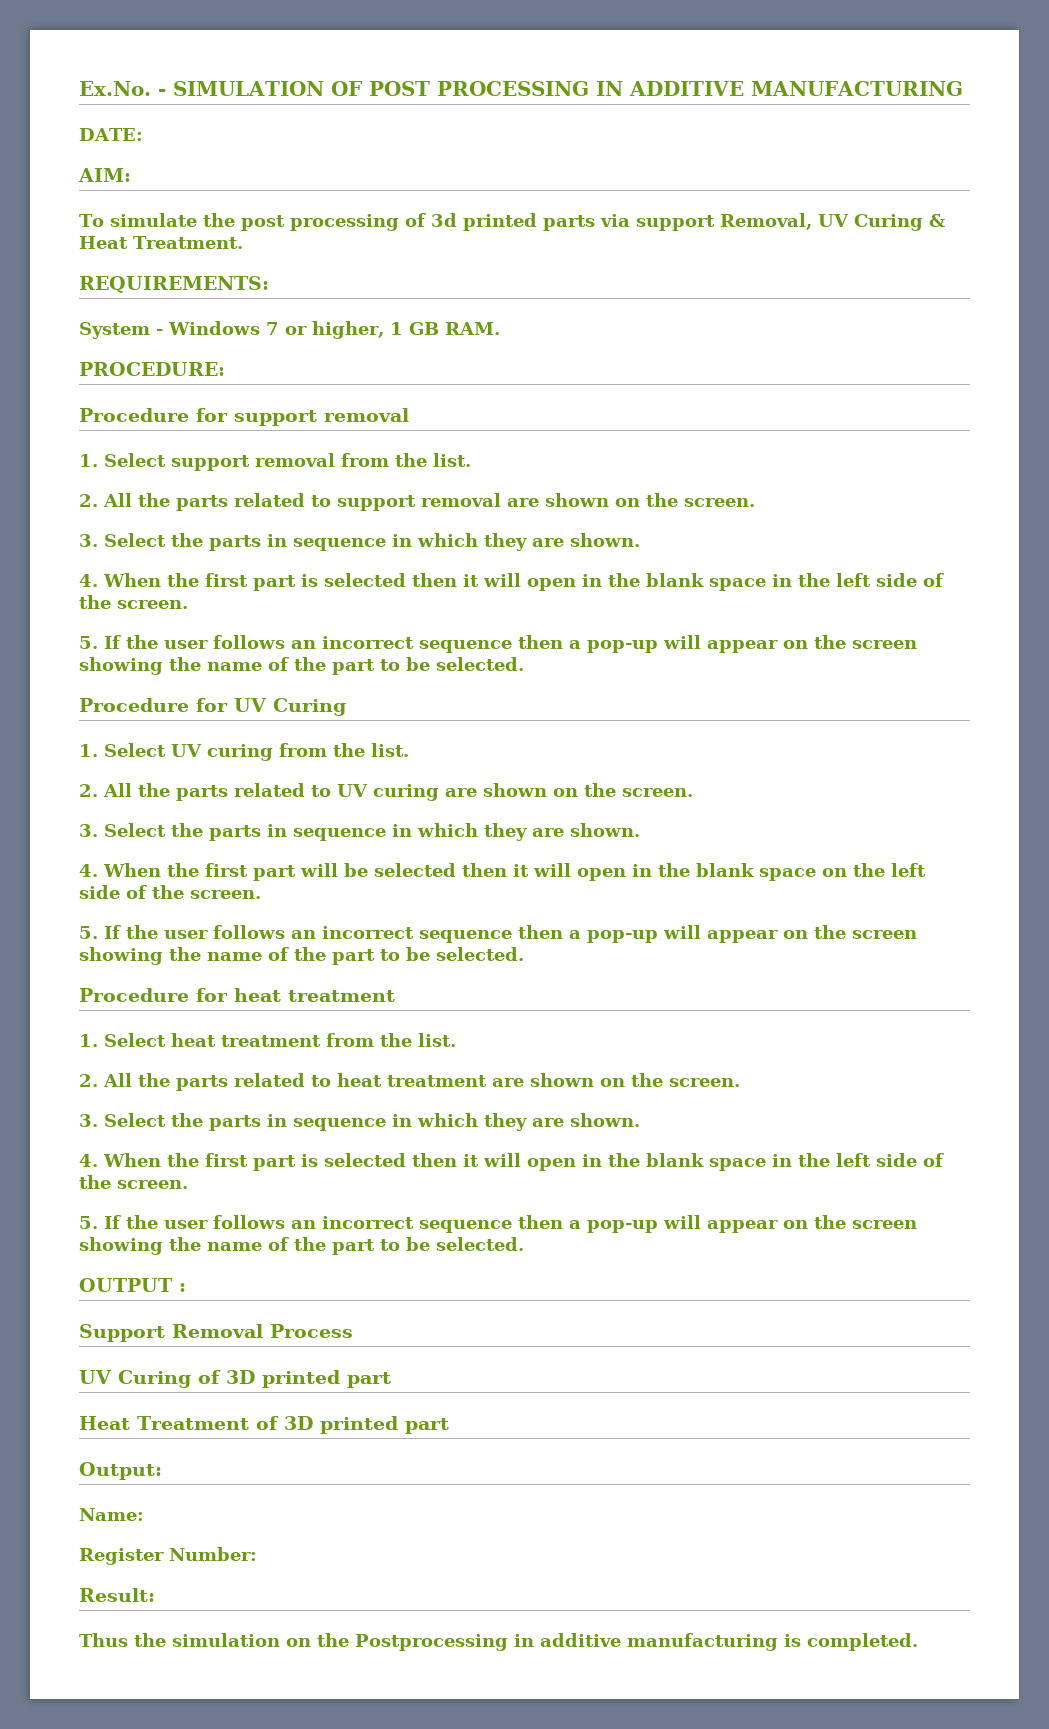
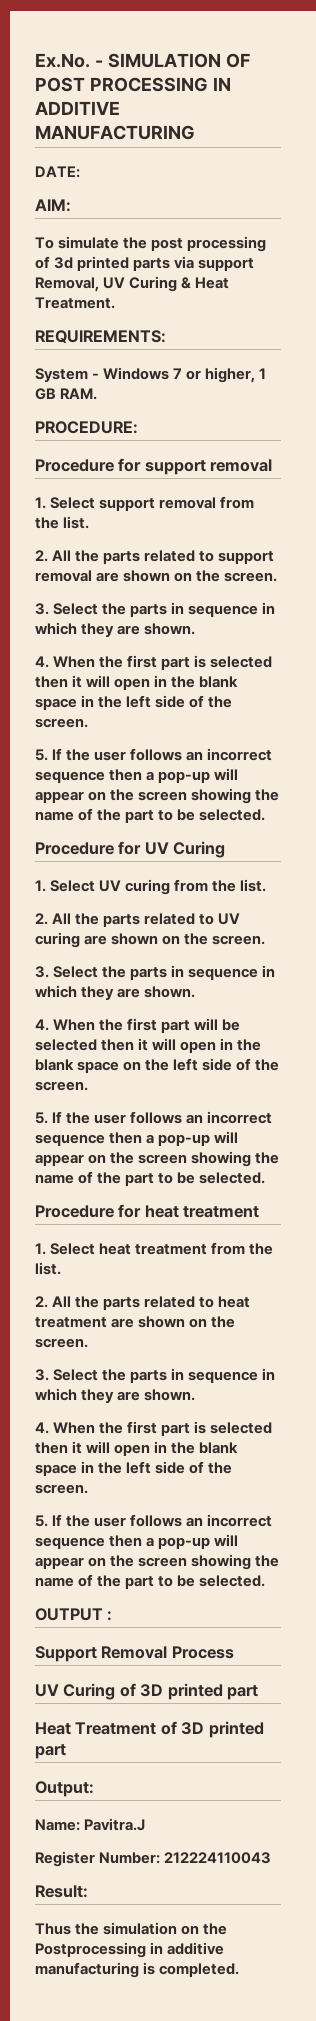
- Name:
+ Name: Pavitra.J
- Register Number:
+ Register Number: 212224110043

